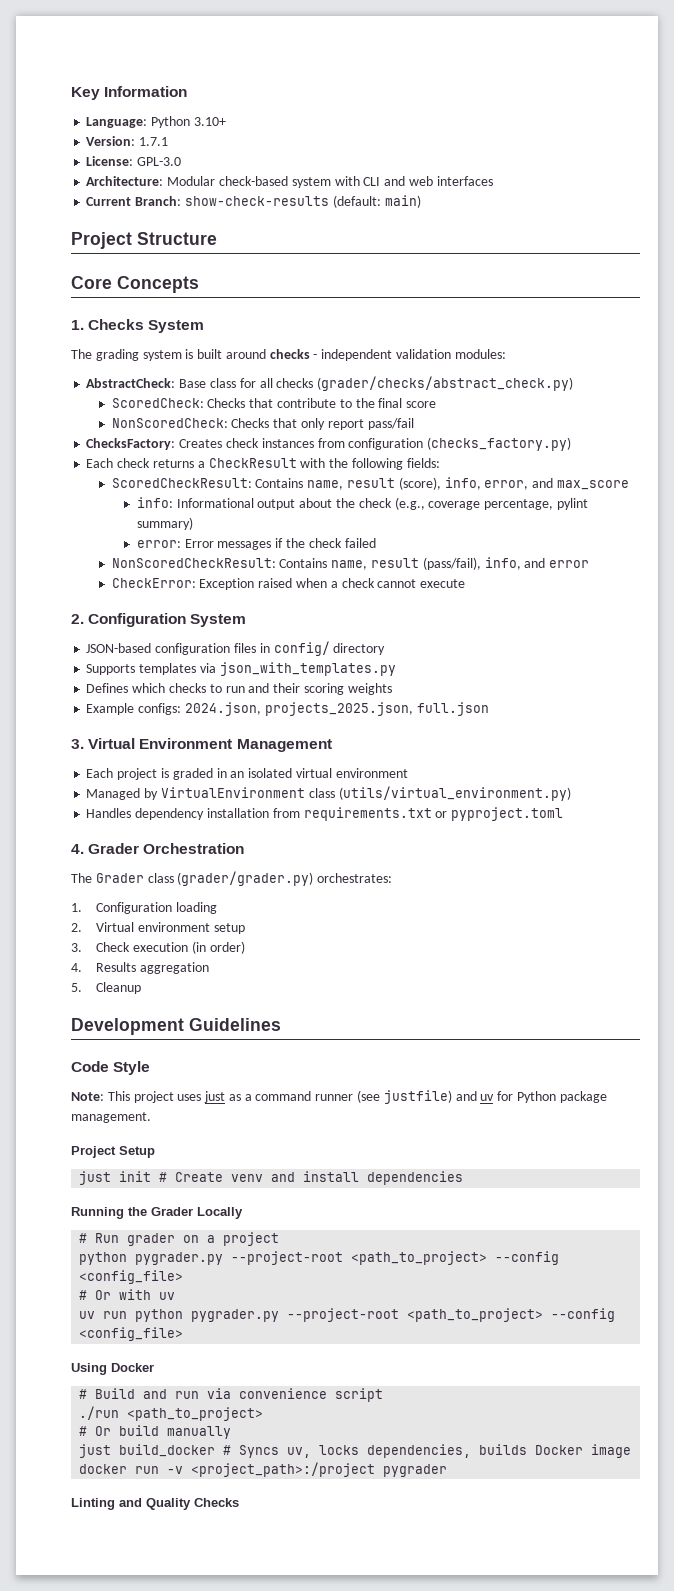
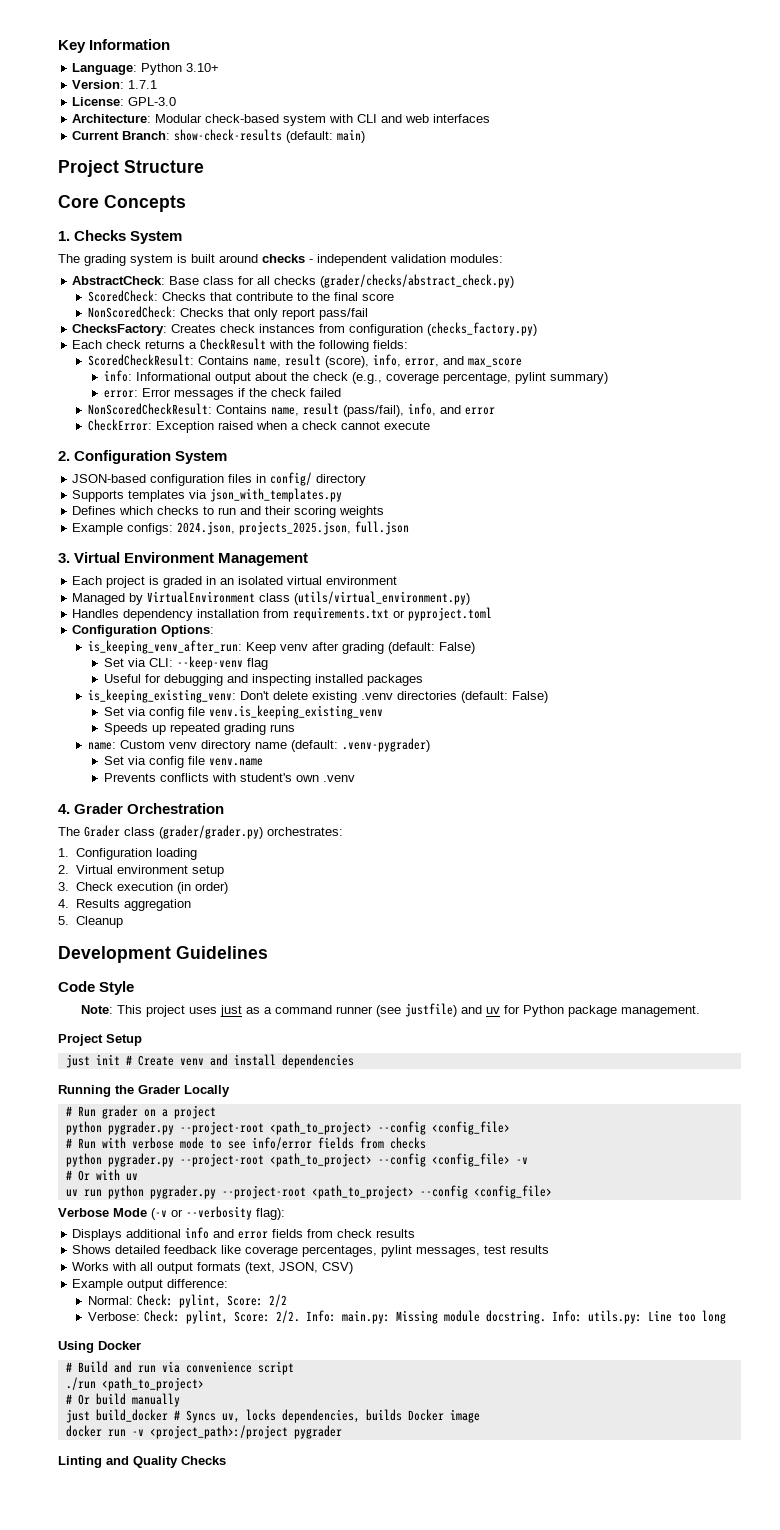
+ Configuration Options:
+ is_keeping_venv_after_run: Keep venv after grading (default: False)
+ Set via CLI: --keep-venv flag
+ Useful for debugging and inspecting installed packages
+ is_keeping_existing_venv: Don't delete existing .venv directories (default: False)
+ Set via config file venv.is_keeping_existing_venv
+ Speeds up repeated grading runs
+ name: Custom venv directory name (default: .venv-pygrader)
+ Set via config file venv.name
+ Prevents conflicts with student's own .venv
+ # Run with verbose mode to see info/error fields from checks
+ python pygrader.py --project-root <path_to_project> --config <config_file> -v
+ Verbose Mode (-v or --verbosity flag):
+ Displays additional info and error fields from check results
+ Shows detailed feedback like coverage percentages, pylint messages, test results
+ Works with all output formats (text, JSON, CSV)
+ Example output difference:
+ Normal: Check: pylint, Score: 2/2
+ Verbose: Check: pylint, Score: 2/2. Info: main.py: Missing module docstring. Info: utils.py: Line too long

